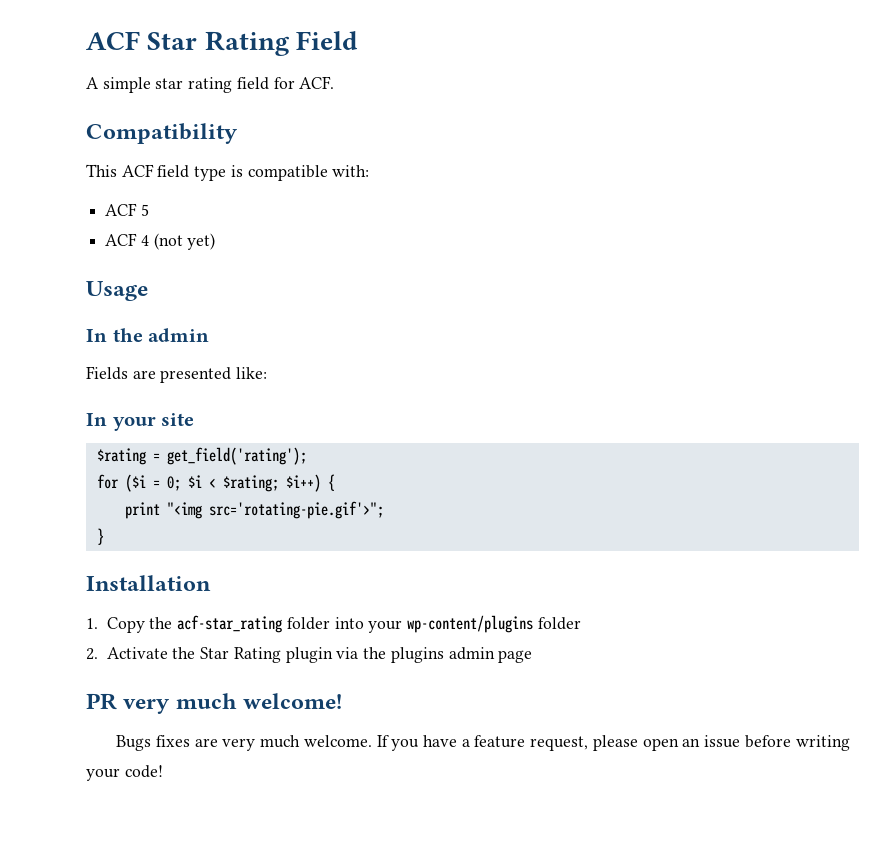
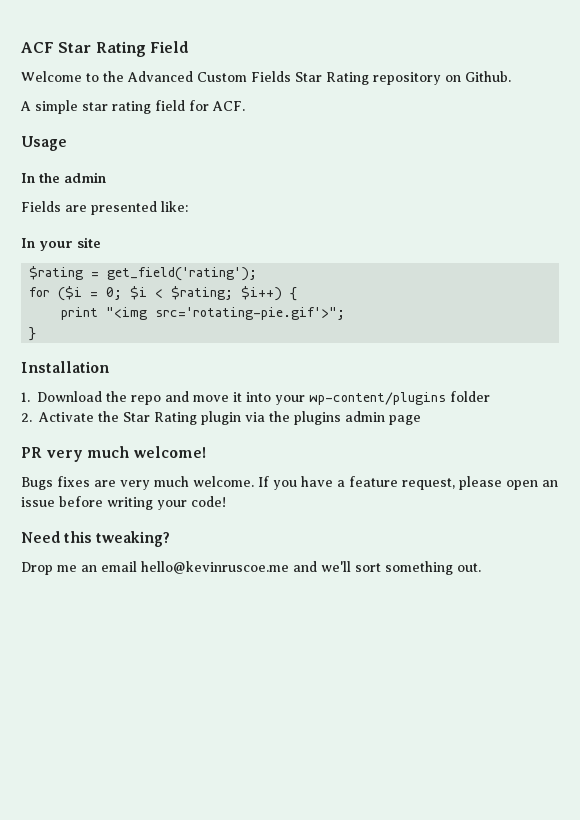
+ Welcome to the Advanced Custom Fields Star Rating repository on Github.
- Compatibility
- This ACF field type is compatible with:
- ACF 5
- ACF 4 (not yet)
- 1. Copy the acf-star_rating folder into your wp-content/plugins folder
+ 1. Download the repo and move it into your wp-content/plugins folder
+ Need this tweaking?
+ Drop me an email hello@kevinruscoe.me and we'll sort something out.

